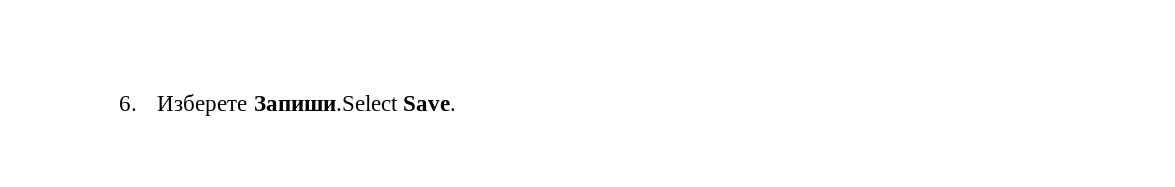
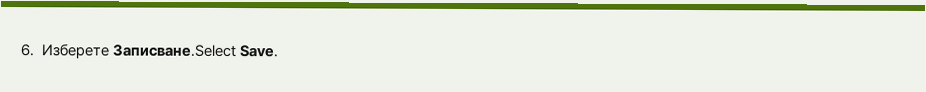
- 6. Изберете Запиши.Select Save.
+ 6. Изберете Записване.Select Save.

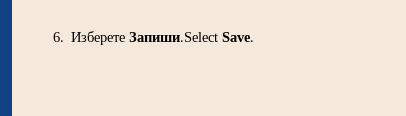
- 6. Изберете Записване.Select Save.
+ 6. Изберете Запиши.Select Save.

